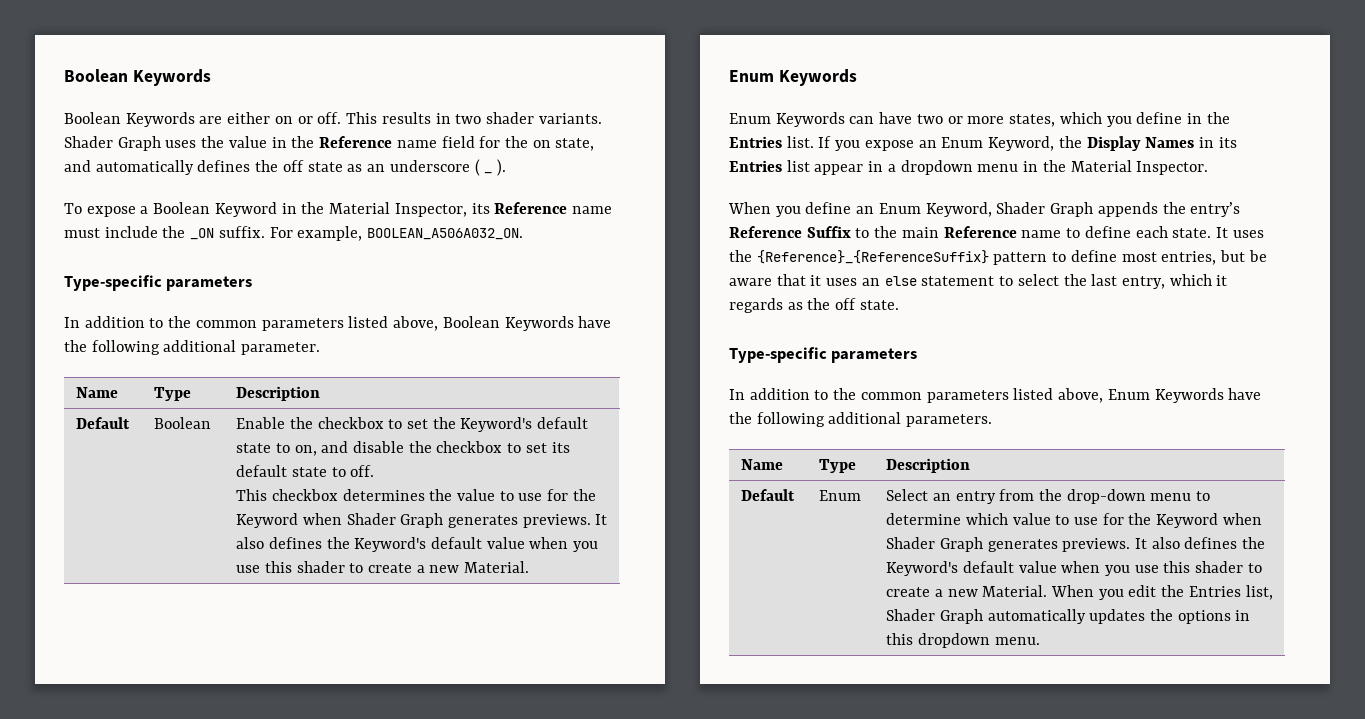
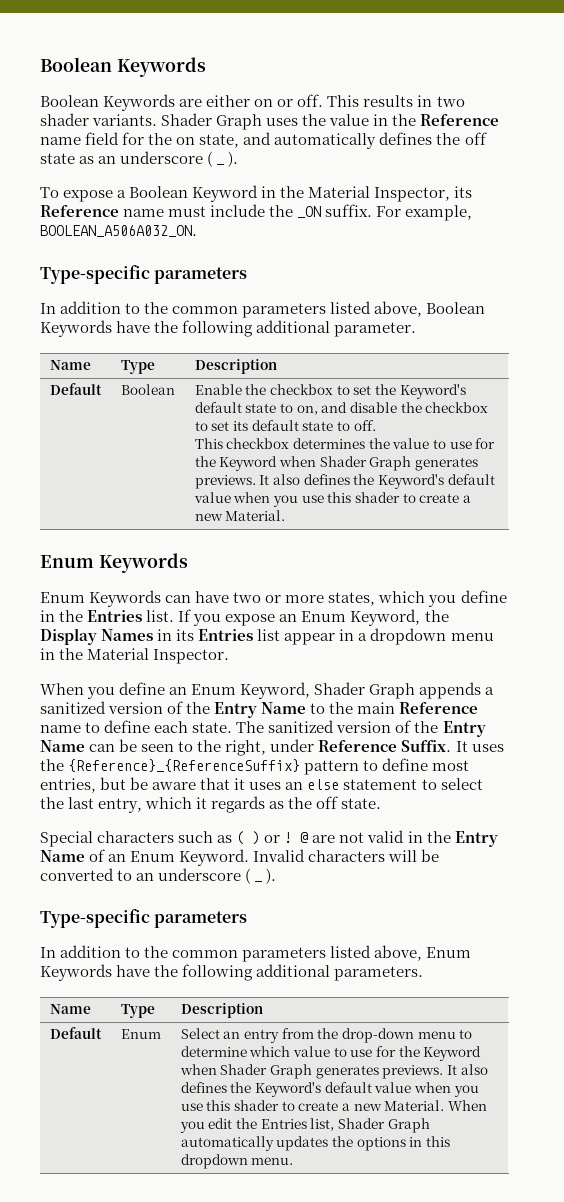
- When you define an Enum Keyword, Shader Graph appends the entry’s Reference Suffix to the main Reference name to define each state.
+ When you define an Enum Keyword, Shader Graph appends a sanitized version of the Entry Name to the main Reference name to define each state.
+ The sanitized version of the Entry Name can be seen to the right, under Reference Suffix.
+ Special characters such as ( ) or ! @ are not valid in the Entry Name of an Enum Keyword. Invalid characters will be converted to an underscore ( _ ).

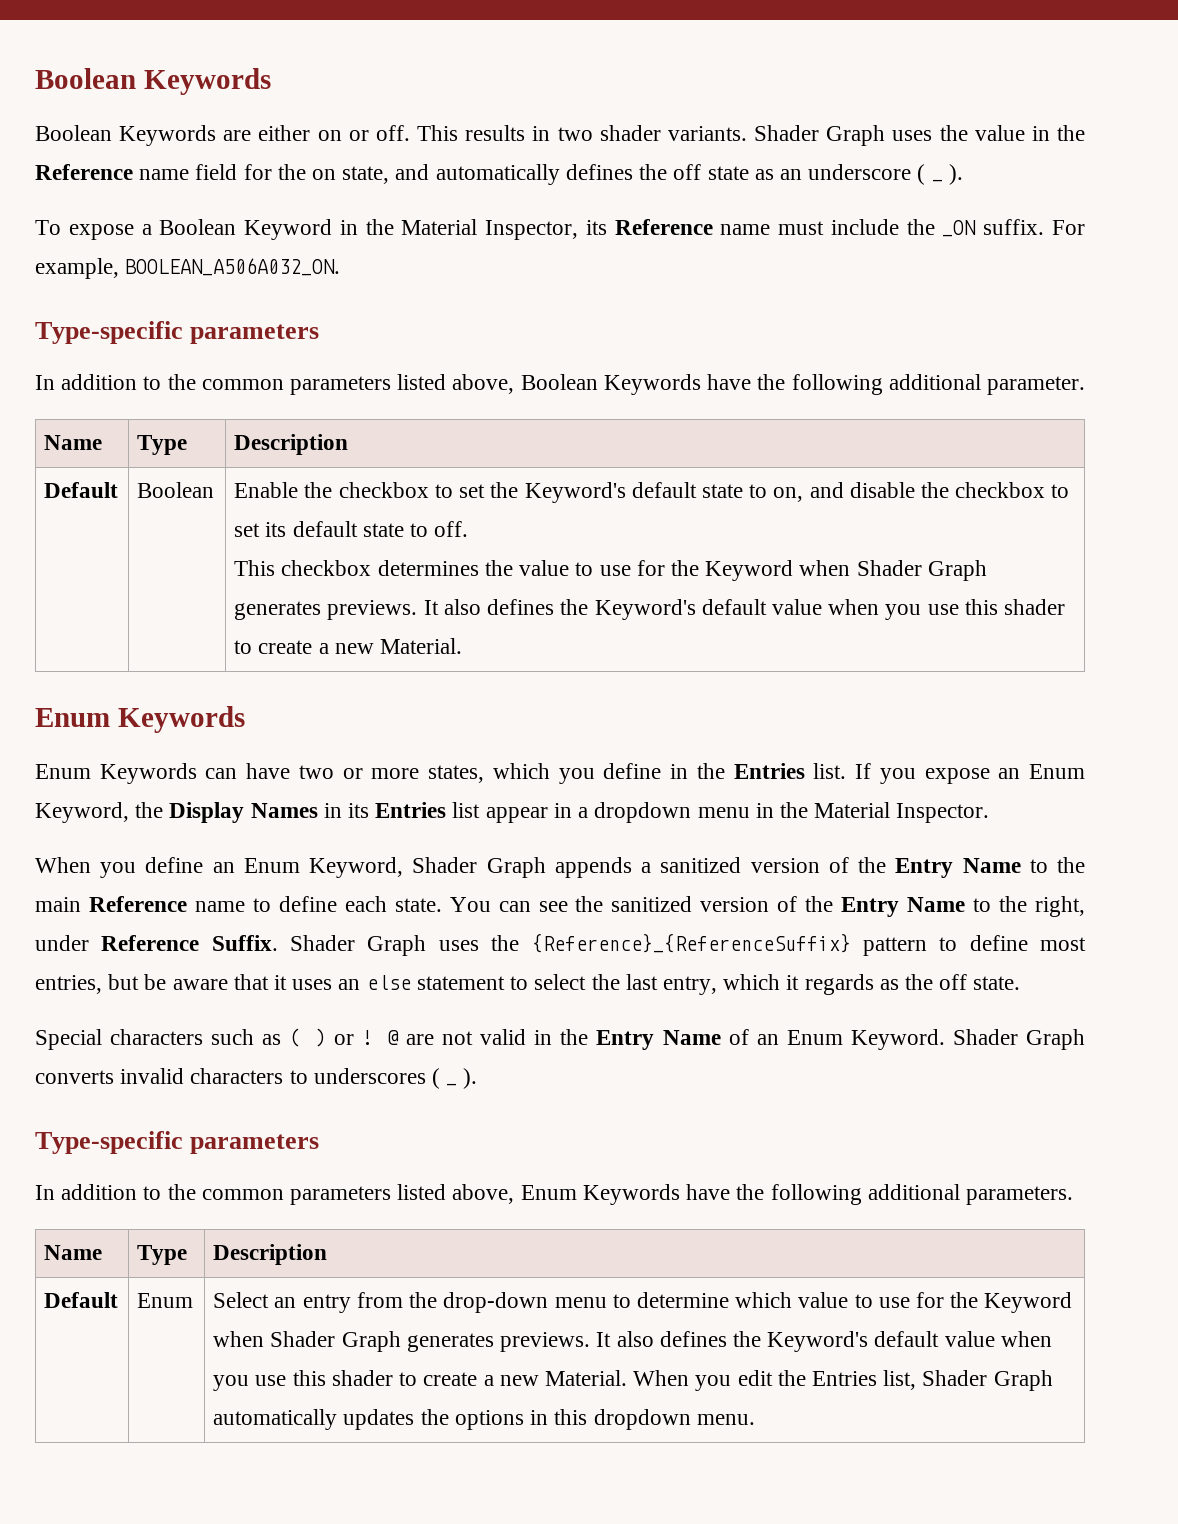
- The sanitized version of the Entry Name can be seen to the right, under Reference Suffix.
+ You can see the sanitized version of the Entry Name to the right, under Reference Suffix.
- It uses the {Reference}_{ReferenceSuffix} pattern to define most entries, but be aware that it uses an else statement to select the last entry, which it regards as the off state.
+ Shader Graph uses the {Reference}_{ReferenceSuffix} pattern to define most entries, but be aware that it uses an else statement to select the last entry, which it regards as the off state.
- Invalid characters will be converted to an underscore ( _ ).
+ Shader Graph converts invalid characters to underscores ( _ ).

